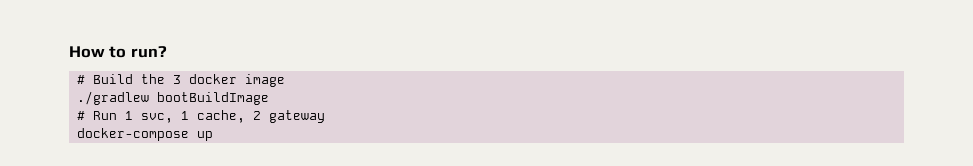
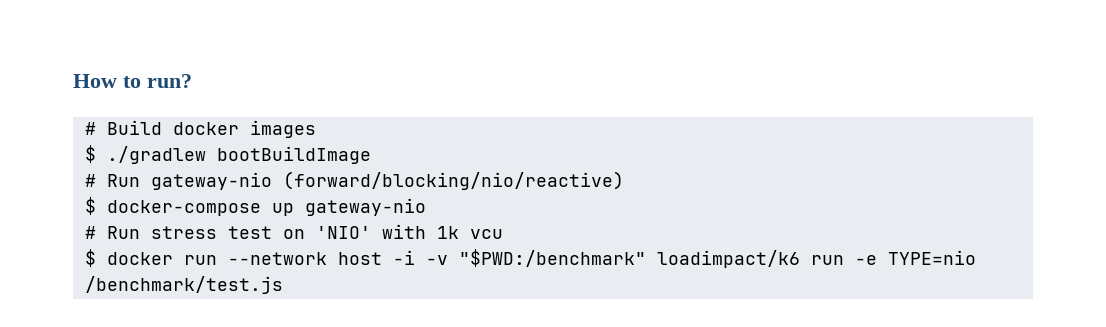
- # Build the 3 docker image
- ./gradlew bootBuildImage
+ # Build docker images
+ $ ./gradlew bootBuildImage
- # Run 1 svc, 1 cache, 2 gateway
- docker-compose up
+ # Run gateway-nio (forward/blocking/nio/reactive)
+ $ docker-compose up gateway-nio
+ # Run stress test on 'NIO' with 1k vcu
+ $ docker run --network host -i -v "$PWD:/benchmark" loadimpact/k6 run -e TYPE=nio /benchmark/test.js

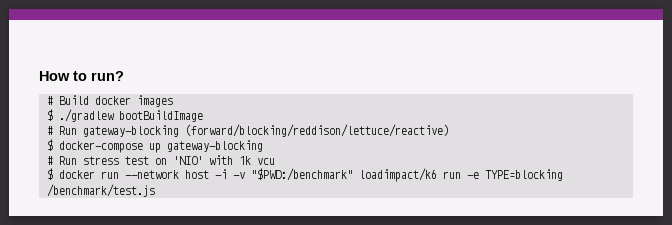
- # Run gateway-nio (forward/blocking/nio/reactive)
+ # Run gateway-blocking (forward/blocking/reddison/lettuce/reactive)
- $ docker-compose up gateway-nio
+ $ docker-compose up gateway-blocking
- $ docker run --network host -i -v "$PWD:/benchmark" loadimpact/k6 run -e TYPE=nio /benchmark/test.js
+ $ docker run --network host -i -v "$PWD:/benchmark" loadimpact/k6 run -e TYPE=blocking /benchmark/test.js

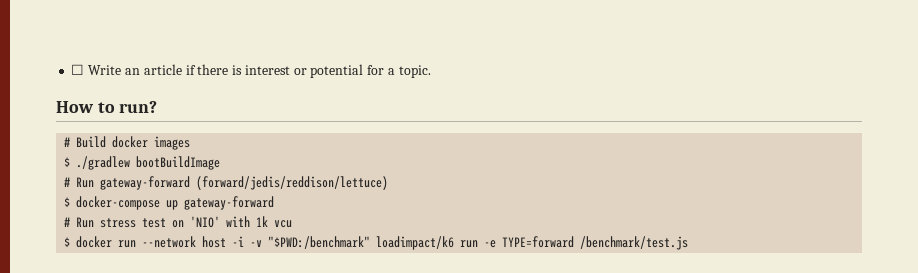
+ ☐ Write an article if there is interest or potential for a topic.
- # Run gateway-blocking (forward/blocking/reddison/lettuce/reactive)
+ # Run gateway-forward (forward/jedis/reddison/lettuce)
- $ docker-compose up gateway-blocking
+ $ docker-compose up gateway-forward
- $ docker run --network host -i -v "$PWD:/benchmark" loadimpact/k6 run -e TYPE=blocking /benchmark/test.js
+ $ docker run --network host -i -v "$PWD:/benchmark" loadimpact/k6 run -e TYPE=forward /benchmark/test.js

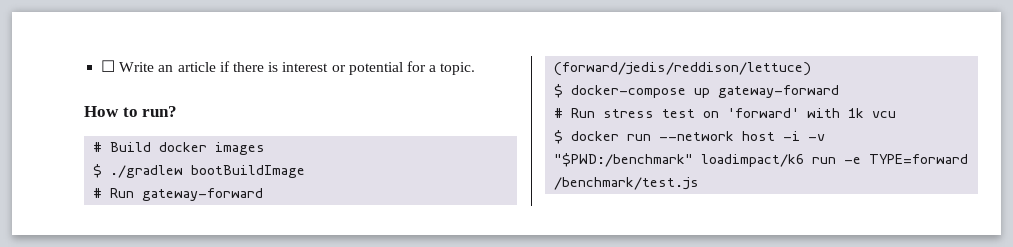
- # Run stress test on 'NIO' with 1k vcu
+ # Run stress test on 'forward' with 1k vcu

